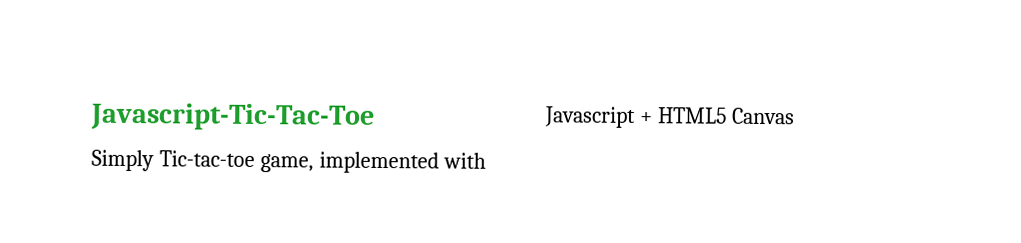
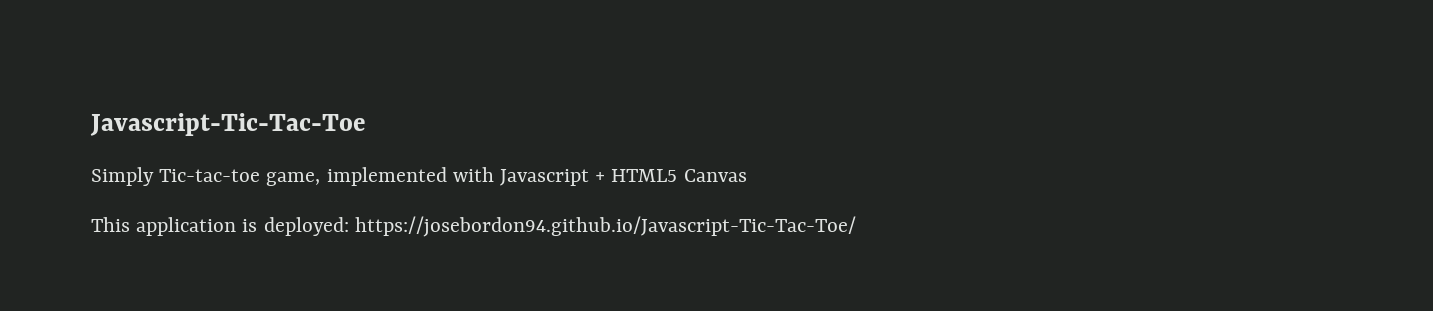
+ This application is deployed: https://josebordon94.github.io/Javascript-Tic-Tac-Toe/

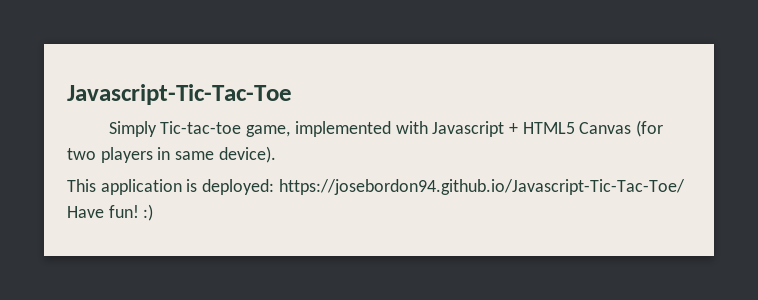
- Simply Tic-tac-toe game, implemented with Javascript + HTML5 Canvas
+ Simply Tic-tac-toe game, implemented with Javascript + HTML5 Canvas (for two players in same device).
- This application is deployed: https://josebordon94.github.io/Javascript-Tic-Tac-Toe/
+ This application is deployed: https://josebordon94.github.io/Javascript-Tic-Tac-Toe/ Have fun! :)

